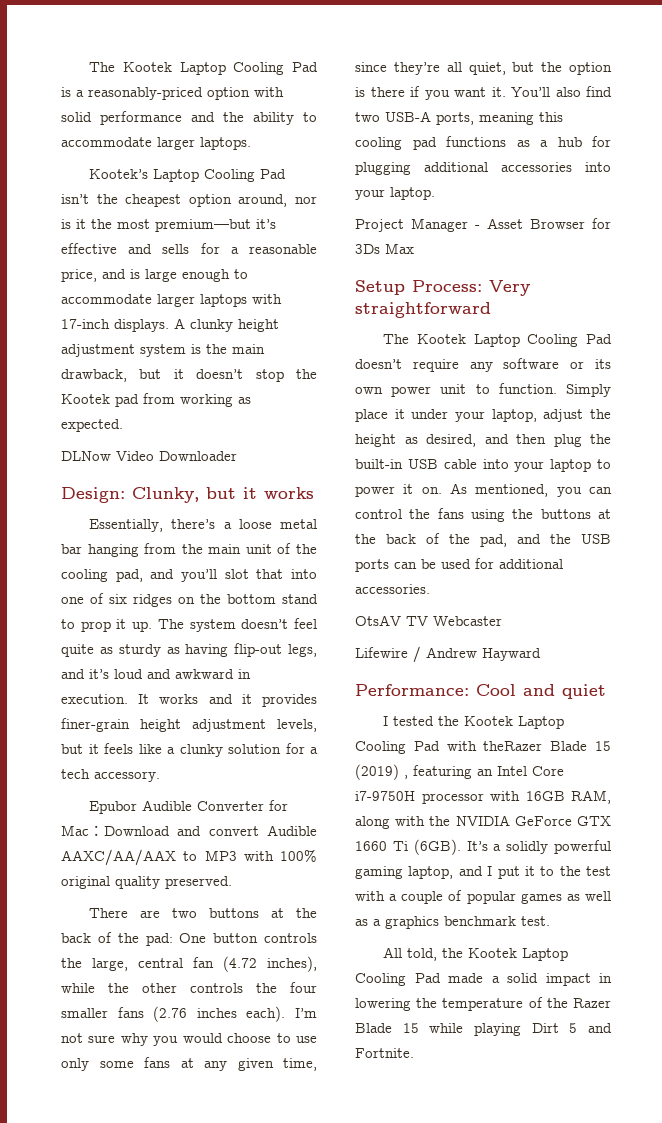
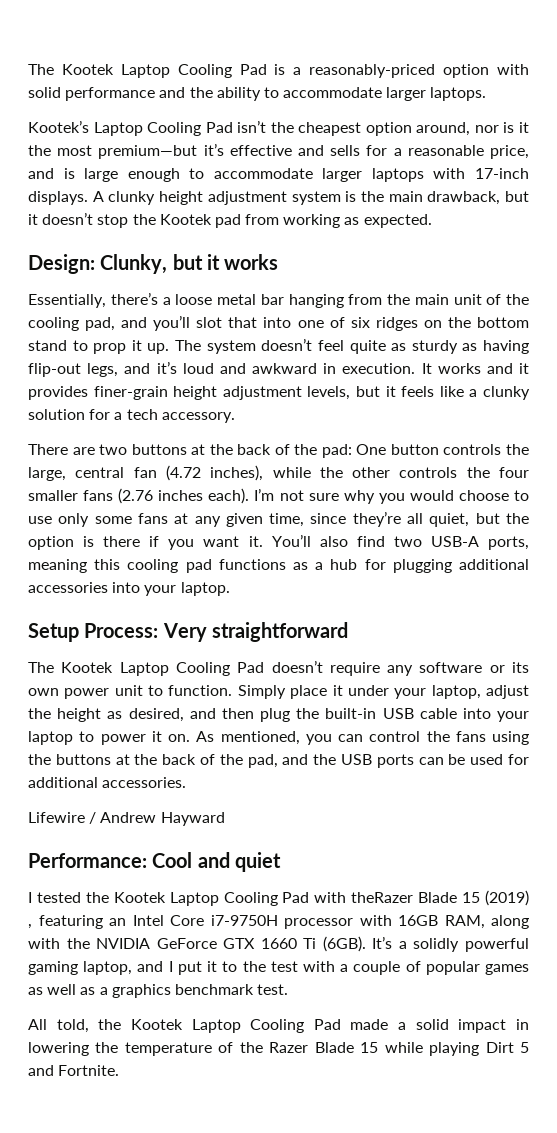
- DLNow Video Downloader
- Epubor Audible Converter for Mac：Download and convert Audible AAXC/AA/AAX to MP3 with 100% original quality preserved.
- Project Manager - Asset Browser for 3Ds Max
- OtsAV TV Webcaster

